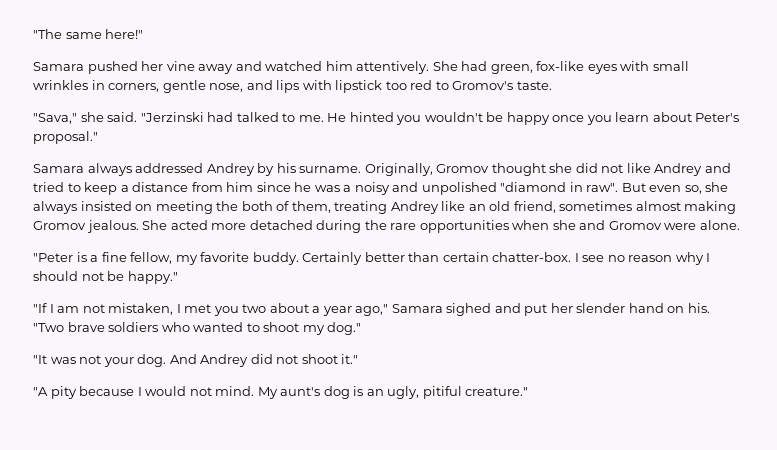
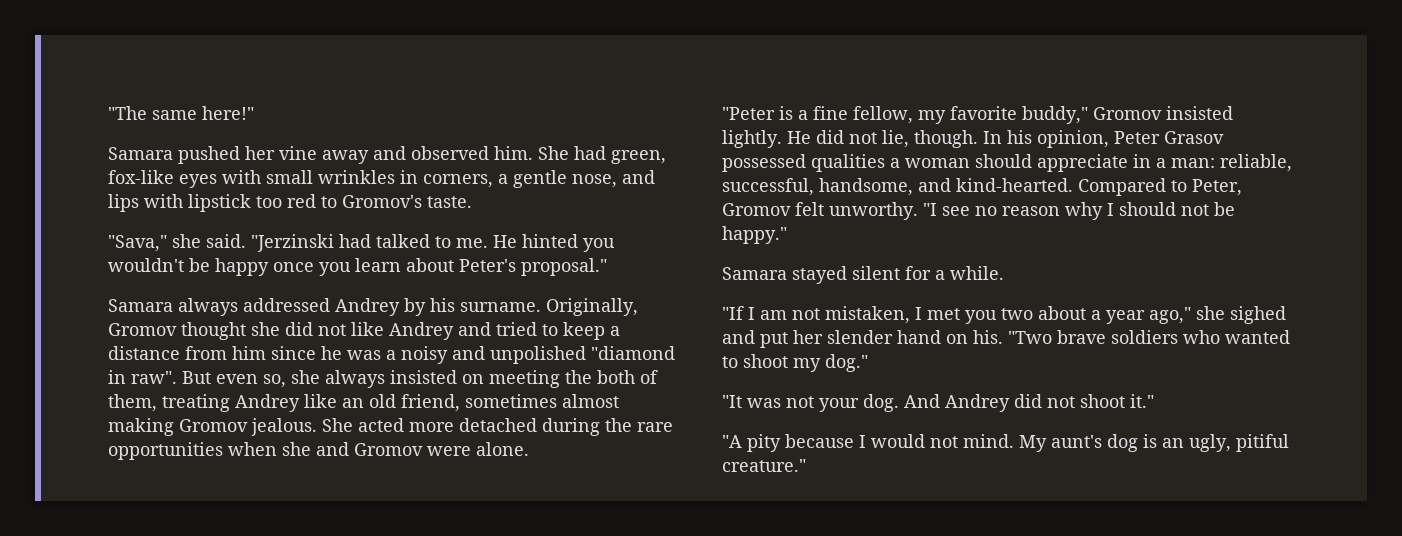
- Samara pushed her vine away and watched him attentively.
+ Samara pushed her vine away and observed him.
- She had green, fox-like eyes with small wrinkles in corners, gentle nose, and lips with lipstick too red to Gromov's taste.
+ She had green, fox-like eyes with small wrinkles in corners, a gentle nose, and lips with lipstick too red to Gromov's taste.
- "Peter is a fine fellow, my favorite buddy. Certainly better than certain chatter-box. I see no reason why I should not be happy."
+ "Peter is a fine fellow, my favorite buddy," Gromov insisted lightly. He did not lie, though. In his opinion, Peter Grasov possessed qualities a woman should appreciate in a man: reliable, successful, handsome, and kind-hearted. Compared to Peter, Gromov felt unworthy. "I see no reason why I should not be happy."
+ Samara stayed silent for a while.
- "If I am not mistaken, I met you two about a year ago," Samara sighed and put her slender hand on his.
+ "If I am not mistaken, I met you two about a year ago," she sighed and put her slender hand on his.

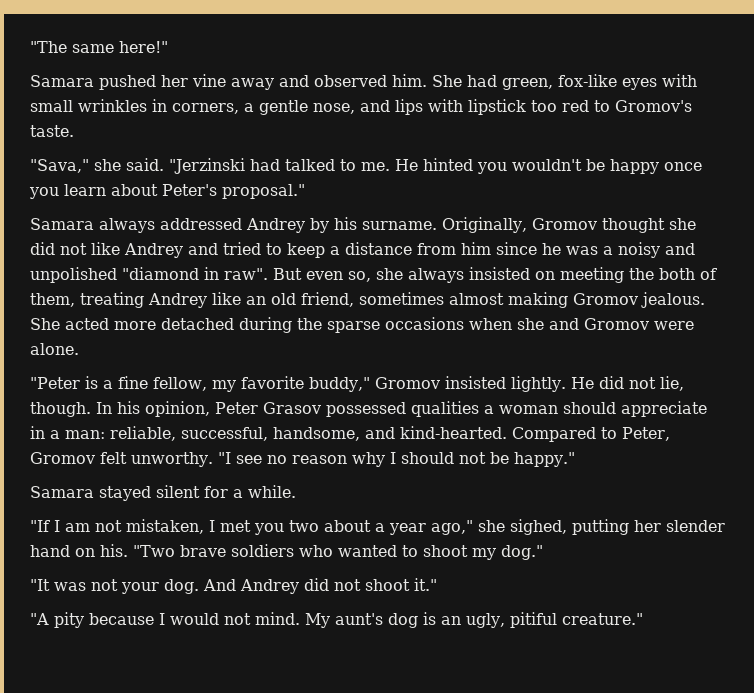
- She acted more detached during the rare opportunities when she and Gromov were alone.
+ She acted more detached during the sparse occasions when she and Gromov were alone.
- "If I am not mistaken, I met you two about a year ago," she sighed and put her slender hand on his.
+ "If I am not mistaken, I met you two about a year ago," she sighed, putting her slender hand on his.

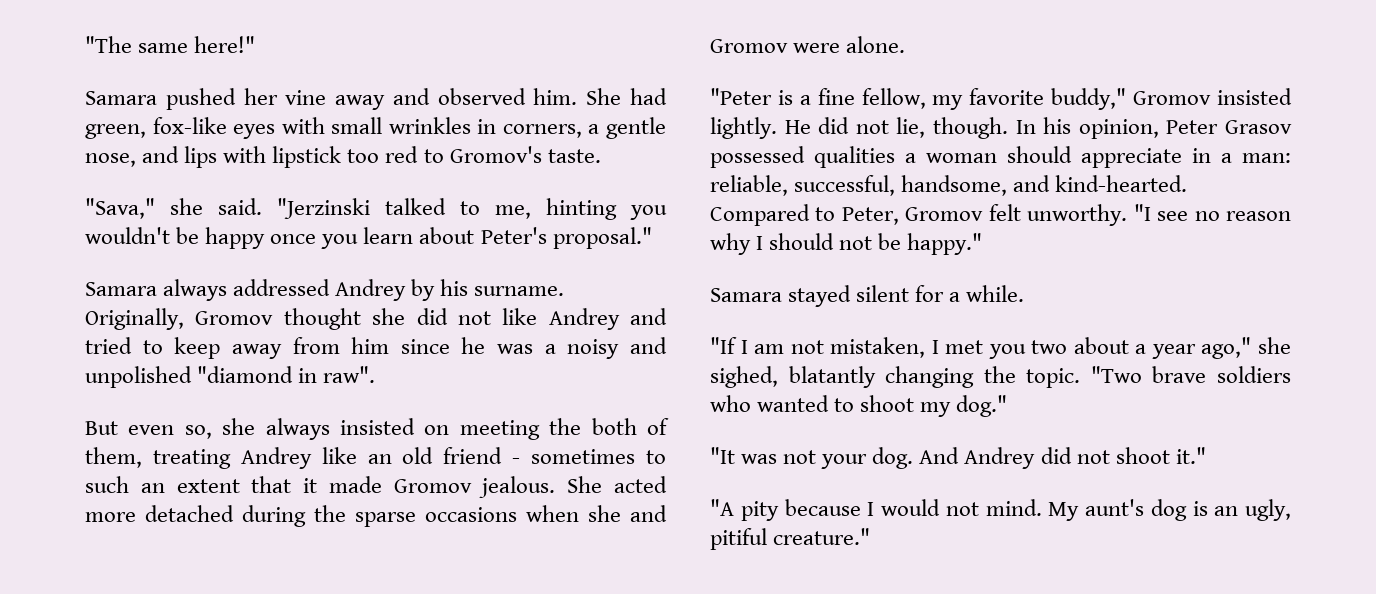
- "Jerzinski had talked to me. He hinted you wouldn't be happy once you learn about Peter's proposal."
+ "Jerzinski talked to me, hinting you wouldn't be happy once you learn about Peter's proposal."
- Originally, Gromov thought she did not like Andrey and tried to keep a distance from him since he was a noisy and unpolished "diamond in raw". But even so, she always insisted on meeting the both of them, treating Andrey like an old friend, sometimes almost making Gromov jealous.
+ Originally, Gromov thought she did not like Andrey and tried to keep away from him since he was a noisy and unpolished "diamond in raw".
+ But even so, she always insisted on meeting the both of them, treating Andrey like an old friend - sometimes to such an extent that it made Gromov jealous.
- "If I am not mistaken, I met you two about a year ago," she sighed, putting her slender hand on his.
+ "If I am not mistaken, I met you two about a year ago," she sighed, blatantly changing the topic.

